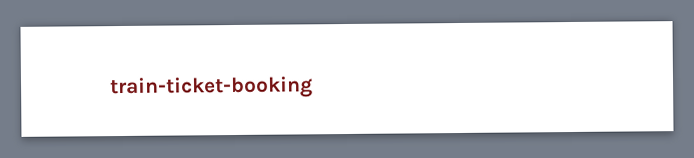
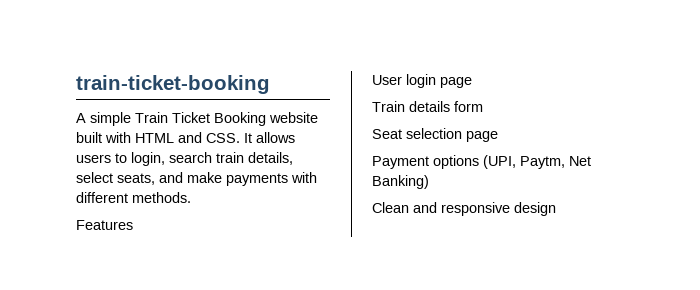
+ A simple Train Ticket Booking website built with HTML and CSS. It allows users to login, search train details, select seats, and make payments with different methods.
+ Features
+ User login page
+ Train details form
+ Seat selection page
+ Payment options (UPI, Paytm, Net Banking)
+ Clean and responsive design

